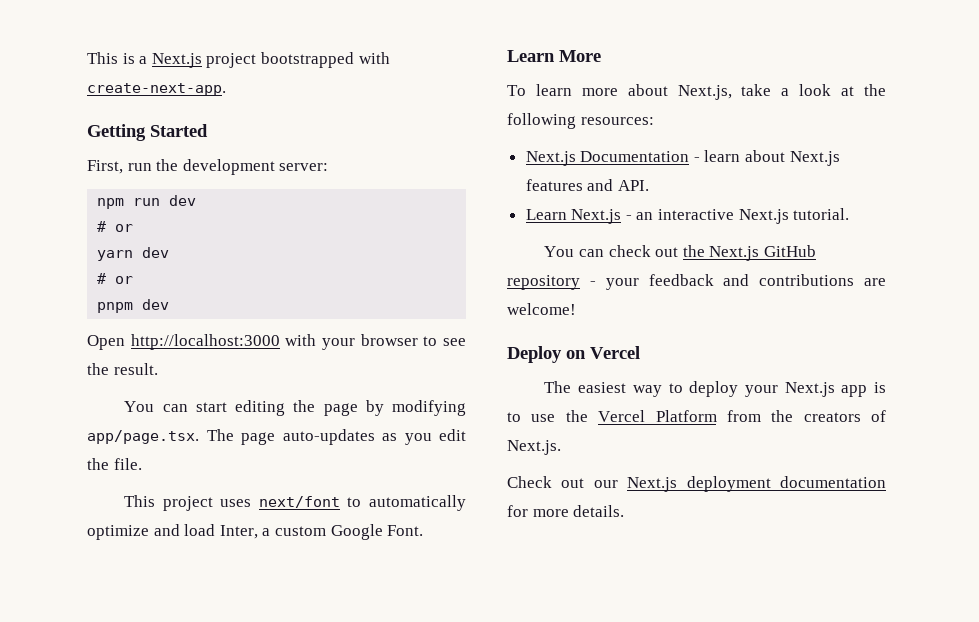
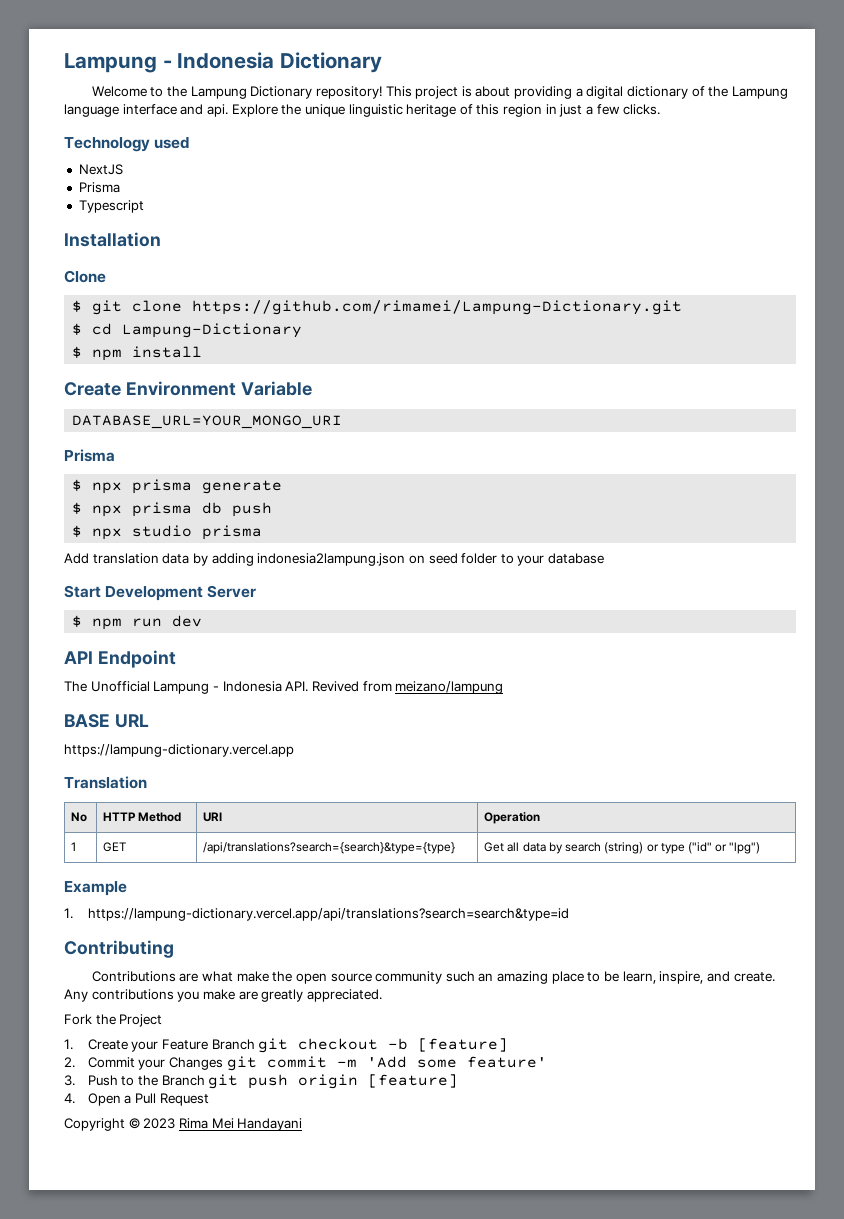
- This is a Next.js project bootstrapped with create-next-app.
- Getting Started
- First, run the development server:
- npm run dev
- # or
- yarn dev
- # or
- pnpm dev
- Open http://localhost:3000 with your browser to see the result.
- You can start editing the page by modifying app/page.tsx. The page auto-updates as you edit the file.
- This project uses next/font to automatically optimize and load Inter, a custom Google Font.
- Learn More
- To learn more about Next.js, take a look at the following resources:
- Next.js Documentation - learn about Next.js features and API.
- Learn Next.js - an interactive Next.js tutorial.
- You can check out the Next.js GitHub repository - your feedback and contributions are welcome!
- Deploy on Vercel
- The easiest way to deploy your Next.js app is to use the Vercel Platform from the creators of Next.js.
- Check out our Next.js deployment documentation for more details.
+ Lampung - Indonesia Dictionary
+ Welcome to the Lampung Dictionary repository! This project is about providing a digital dictionary of the Lampung language interface and api. Explore the unique linguistic heritage of this region in just a few clicks.
+ Technology used
+ NextJS
+ Prisma
+ Typescript
+ Installation
+ Clone
+ $ git clone https://github.com/rimamei/Lampung-Dictionary.git
+ $ cd Lampung-Dictionary
+ $ npm install
+ Create Environment Variable
+ DATABASE_URL=YOUR_MONGO_URI
+ Prisma
+ $ npx prisma generate
+ $ npx prisma db push
+ $ npx studio prisma
+ Add translation data by adding indonesia2lampung.json on seed folder to your database
+ Start Development Server
+ $ npm run dev
+ API Endpoint
+ The Unofficial Lampung - Indonesia API. Revived from meizano/lampung
+ BASE URL
+ https://lampung-dictionary.vercel.app
+ Translation
+ No | HTTP Method | URI | Operation
+ 1 | GET | /api/translations?search={search}&type={type} | Get all data by search (string) or type ("id" or "lpg")
+ Example
+ 1. https://lampung-dictionary.vercel.app/api/translations?search=search&type=id
+ Contributing
+ Contributions are what make the open source community such an amazing place to be learn, inspire, and create. Any contributions you make are greatly appreciated.
+ Fork the Project
+ 1. Create your Feature Branch git checkout -b [feature]
+ 2. Commit your Changes git commit -m 'Add some feature'
+ 3. Push to the Branch git push origin [feature]
+ 4. Open a Pull Request
+ Copyright © 2023 Rima Mei Handayani

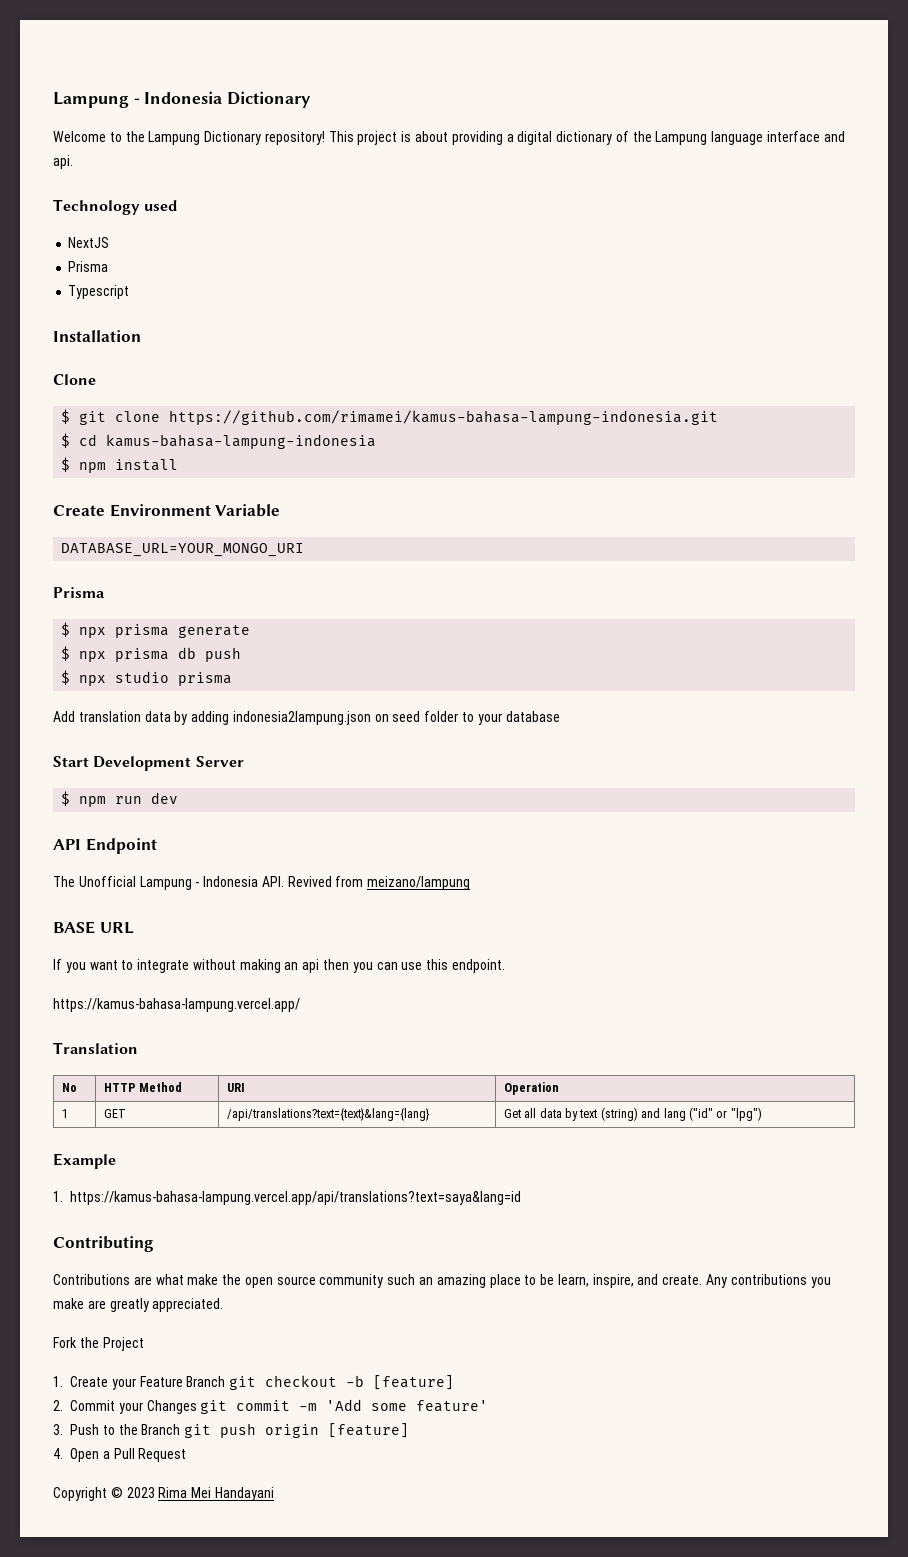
- Explore the unique linguistic heritage of this region in just a few clicks.
- $ git clone https://github.com/rimamei/Lampung-Dictionary.git
+ $ git clone https://github.com/rimamei/kamus-bahasa-lampung-indonesia.git
- $ cd Lampung-Dictionary
+ $ cd kamus-bahasa-lampung-indonesia
- https://lampung-dictionary.vercel.app
+ If you want to integrate without making an api then you can use this endpoint.
+ https://kamus-bahasa-lampung.vercel.app/
- 1 | GET | /api/translations?search={search}&type={type} | Get all data by search (string) or type ("id" or "lpg")
+ 1 | GET | /api/translations?text={text}&lang={lang} | Get all data by text (string) and lang ("id" or "lpg")
- 1. https://lampung-dictionary.vercel.app/api/translations?search=search&type=id
+ 1. https://kamus-bahasa-lampung.vercel.app/api/translations?text=saya&lang=id

